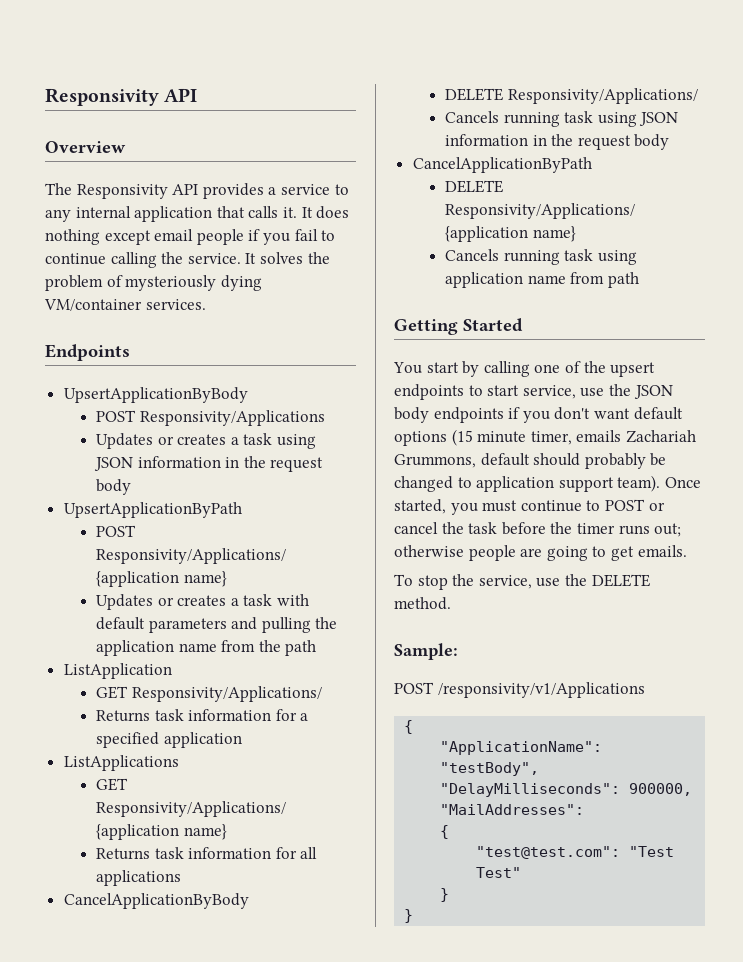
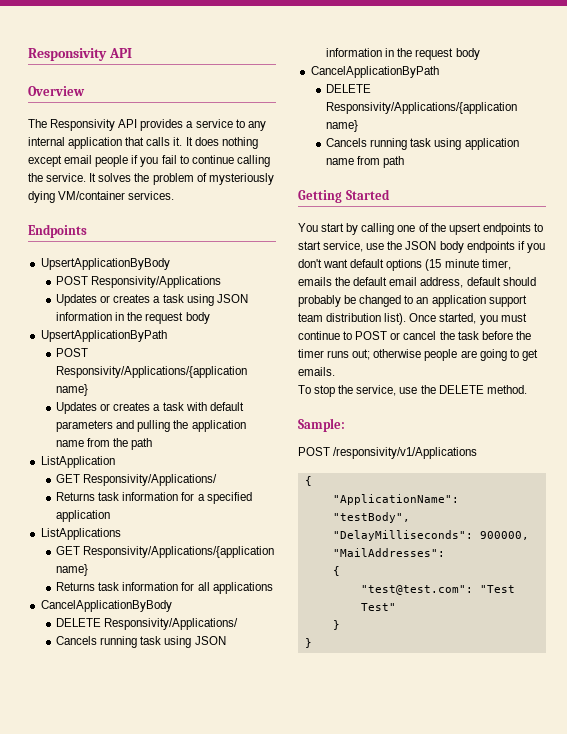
- You start by calling one of the upsert endpoints to start service, use the JSON body endpoints if you don't want default options (15 minute timer, emails Zachariah Grummons, default should probably be changed to application support team).
+ You start by calling one of the upsert endpoints to start service, use the JSON body endpoints if you don't want default options (15 minute timer, emails the default email address, default should probably be changed to an application support team distribution list).

